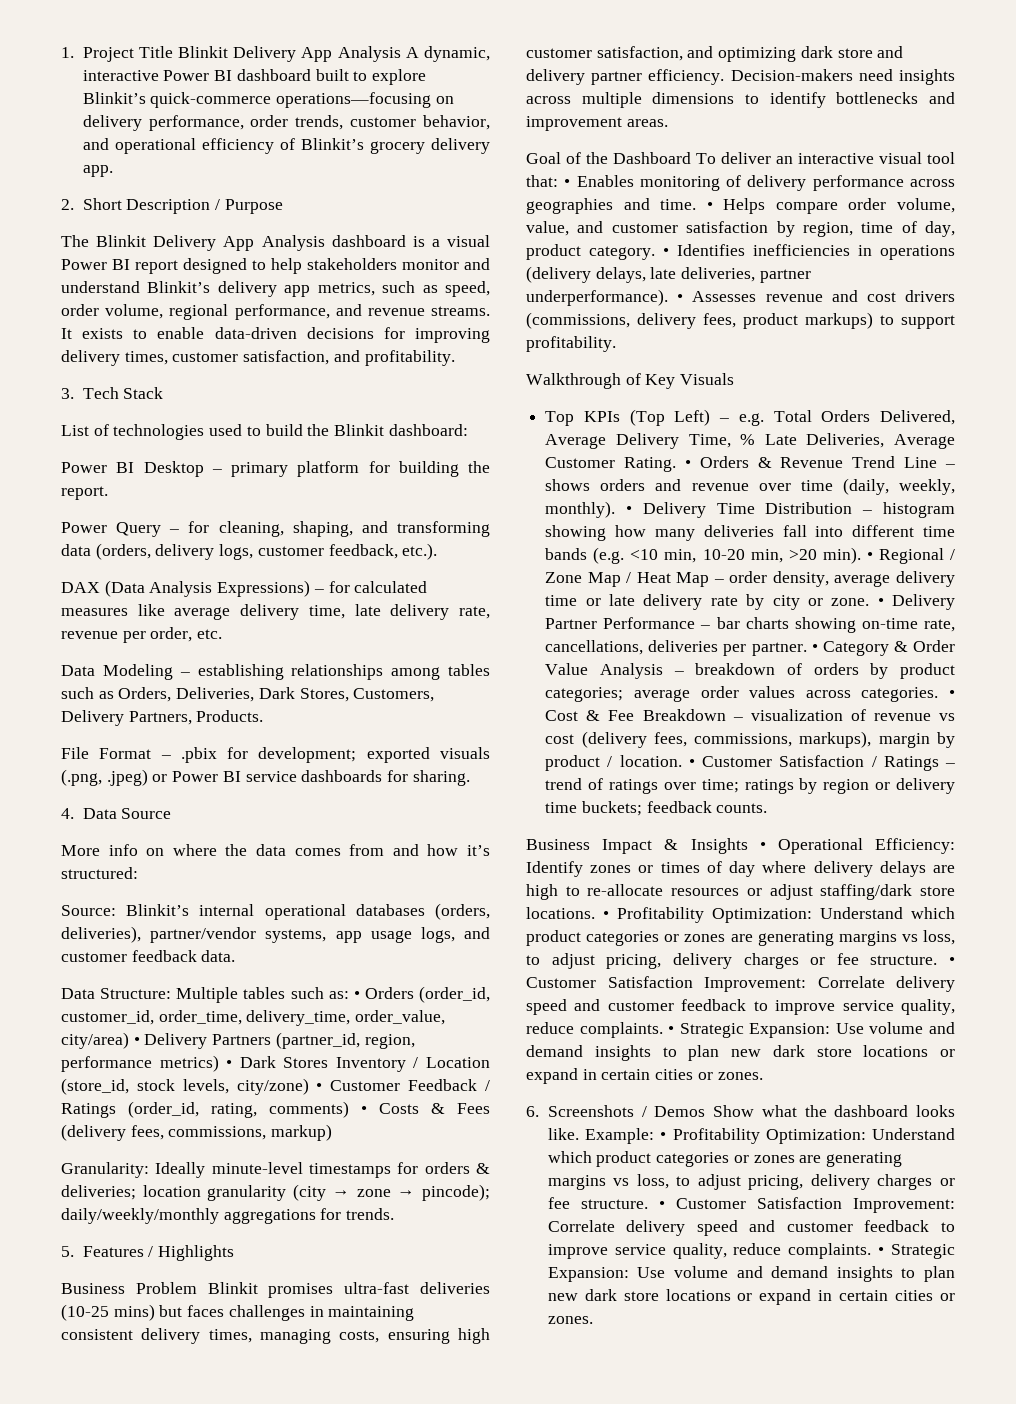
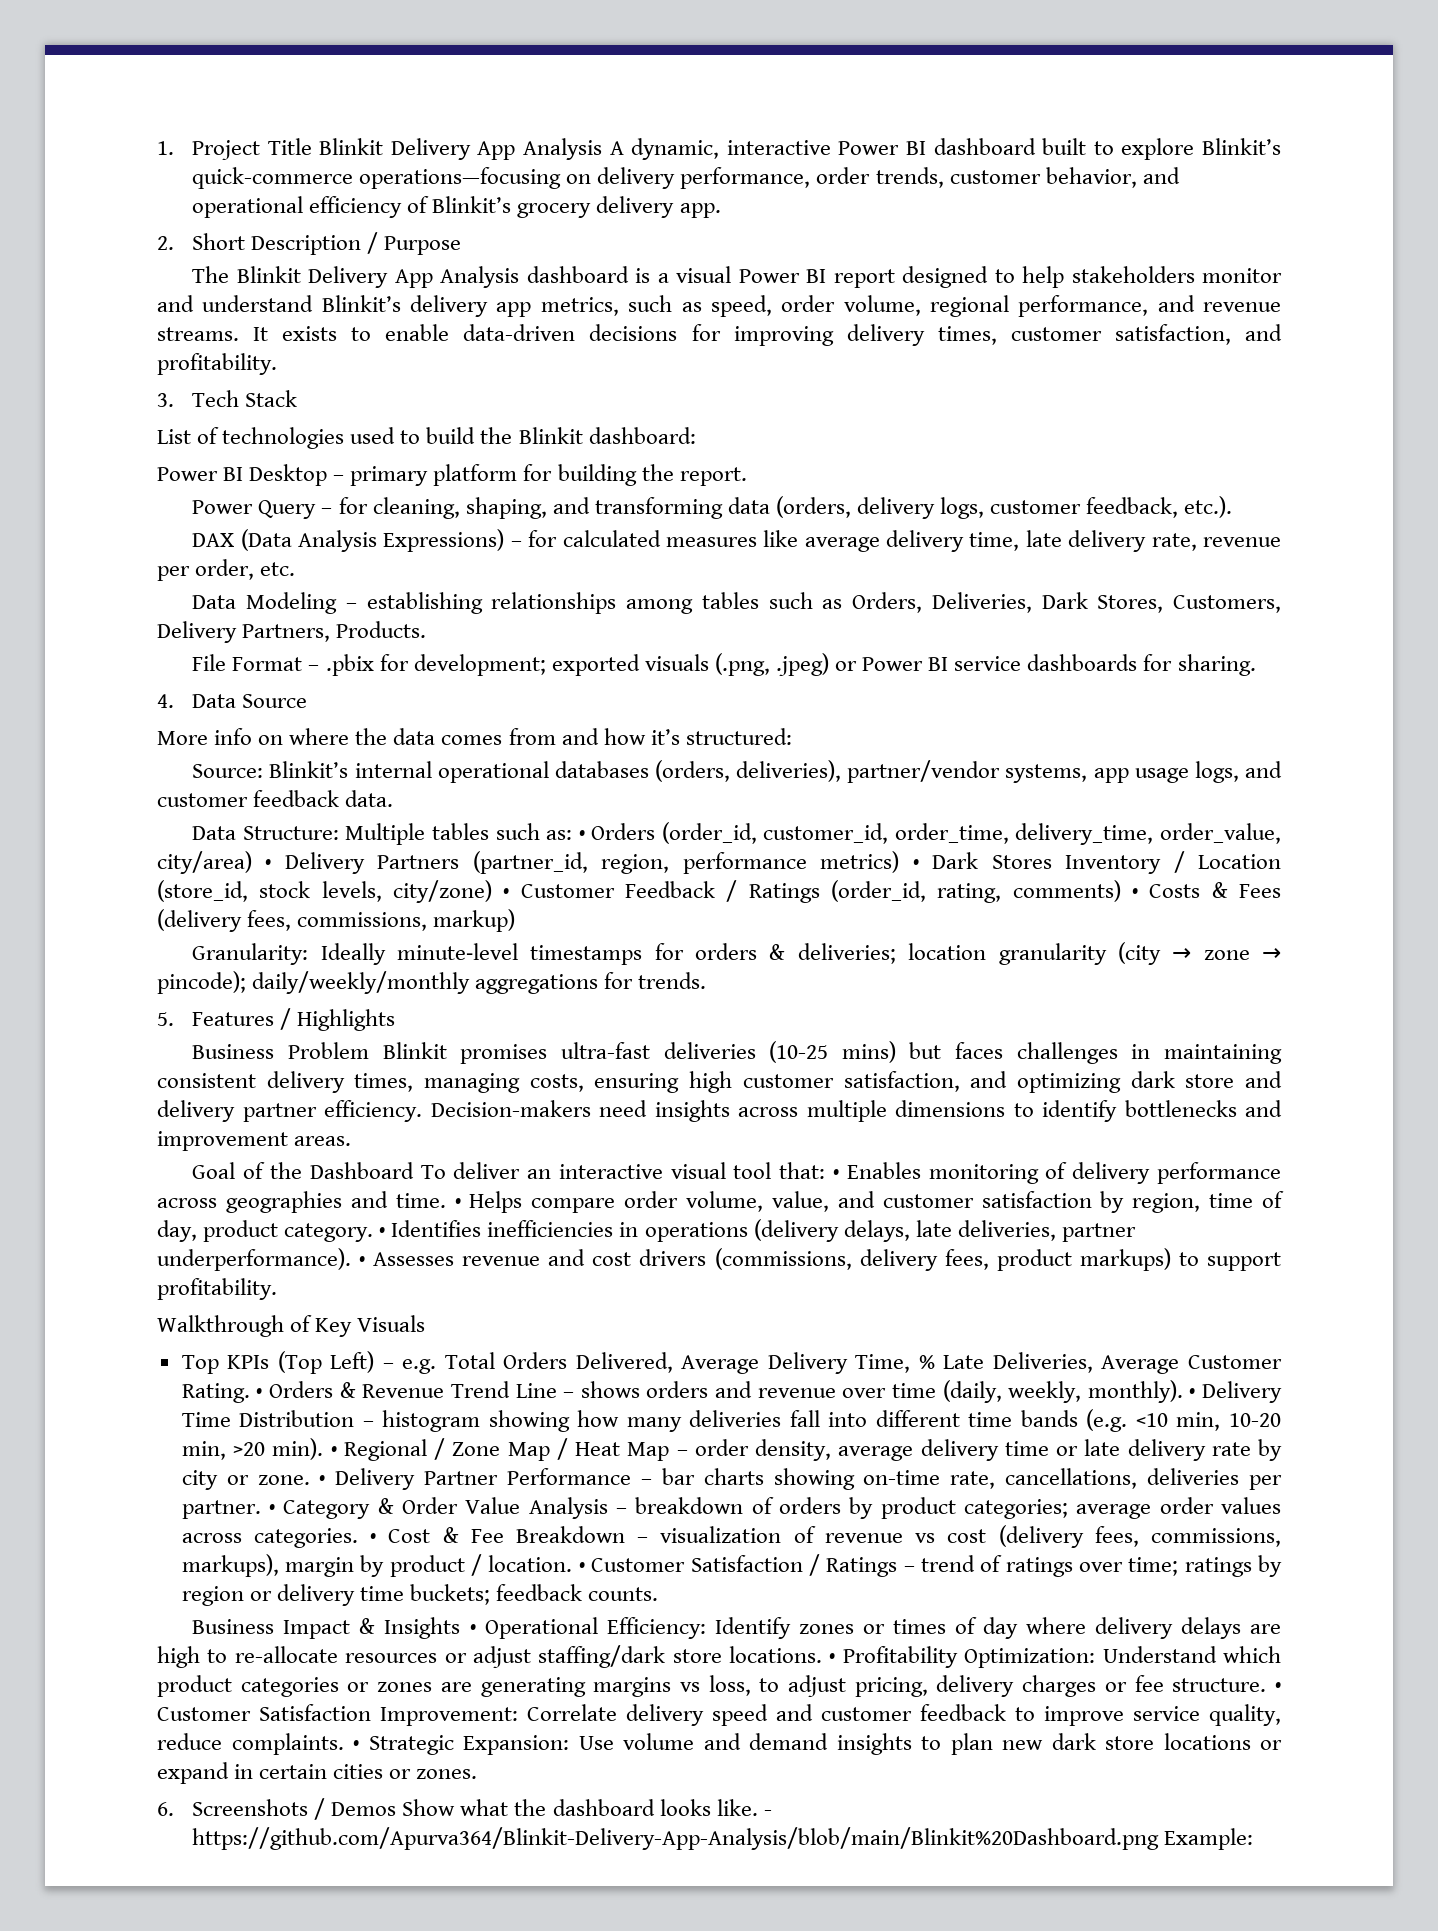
- Example: • Profitability Optimization: Understand which product categories or zones are generating margins vs loss, to adjust pricing, delivery charges or fee structure. • Customer Satisfaction Improvement: Correlate delivery speed and customer feedback to improve service quality, reduce complaints. • Strategic Expansion: Use volume and demand insights to plan new dark store locations or expand in certain cities or zones.
+ - https://github.com/Apurva364/Blinkit-Delivery-App-Analysis/blob/main/Blinkit%20Dashboard.png Example:

